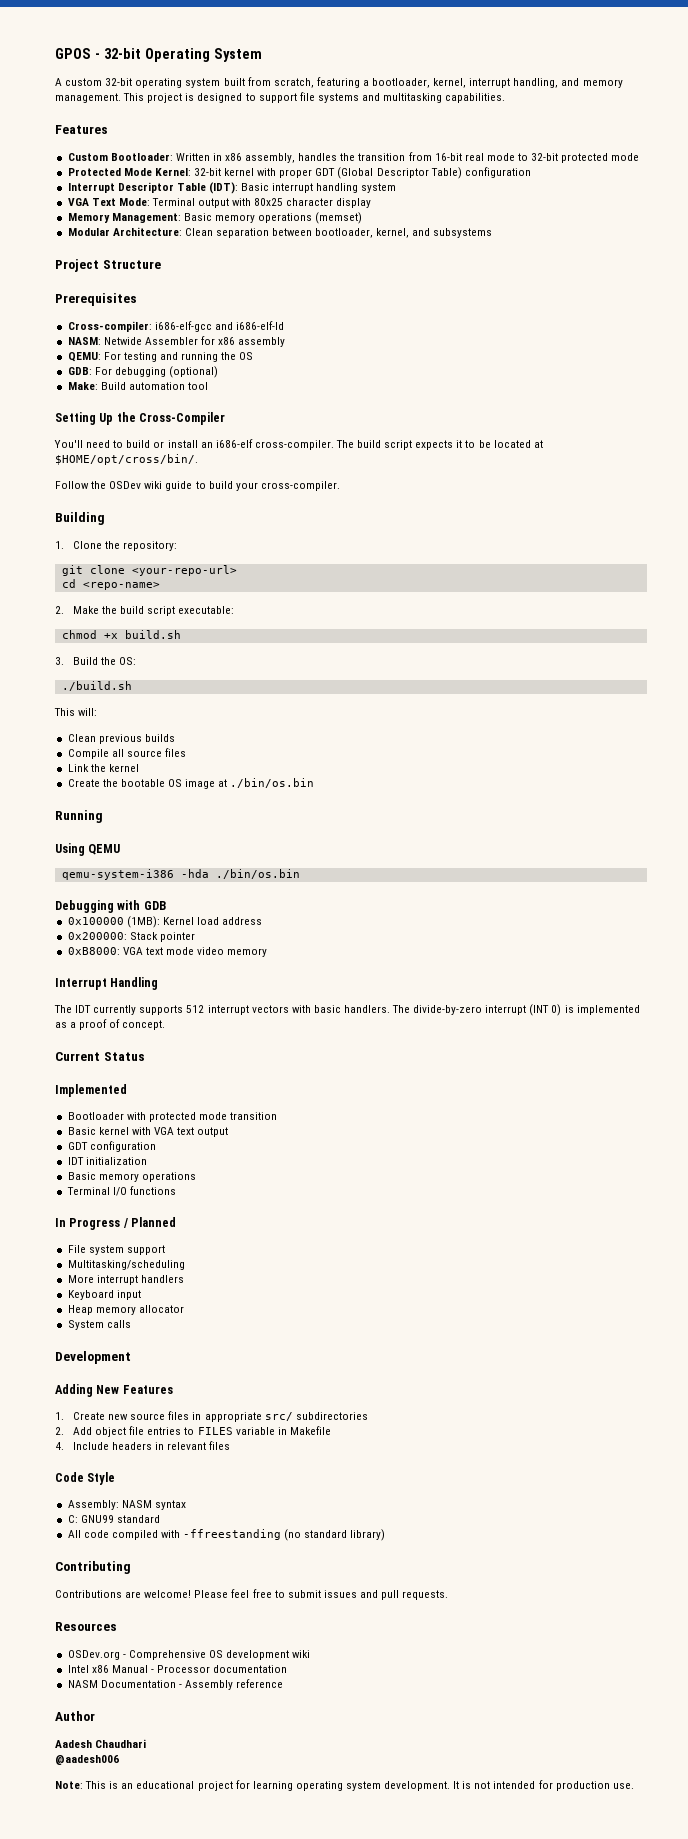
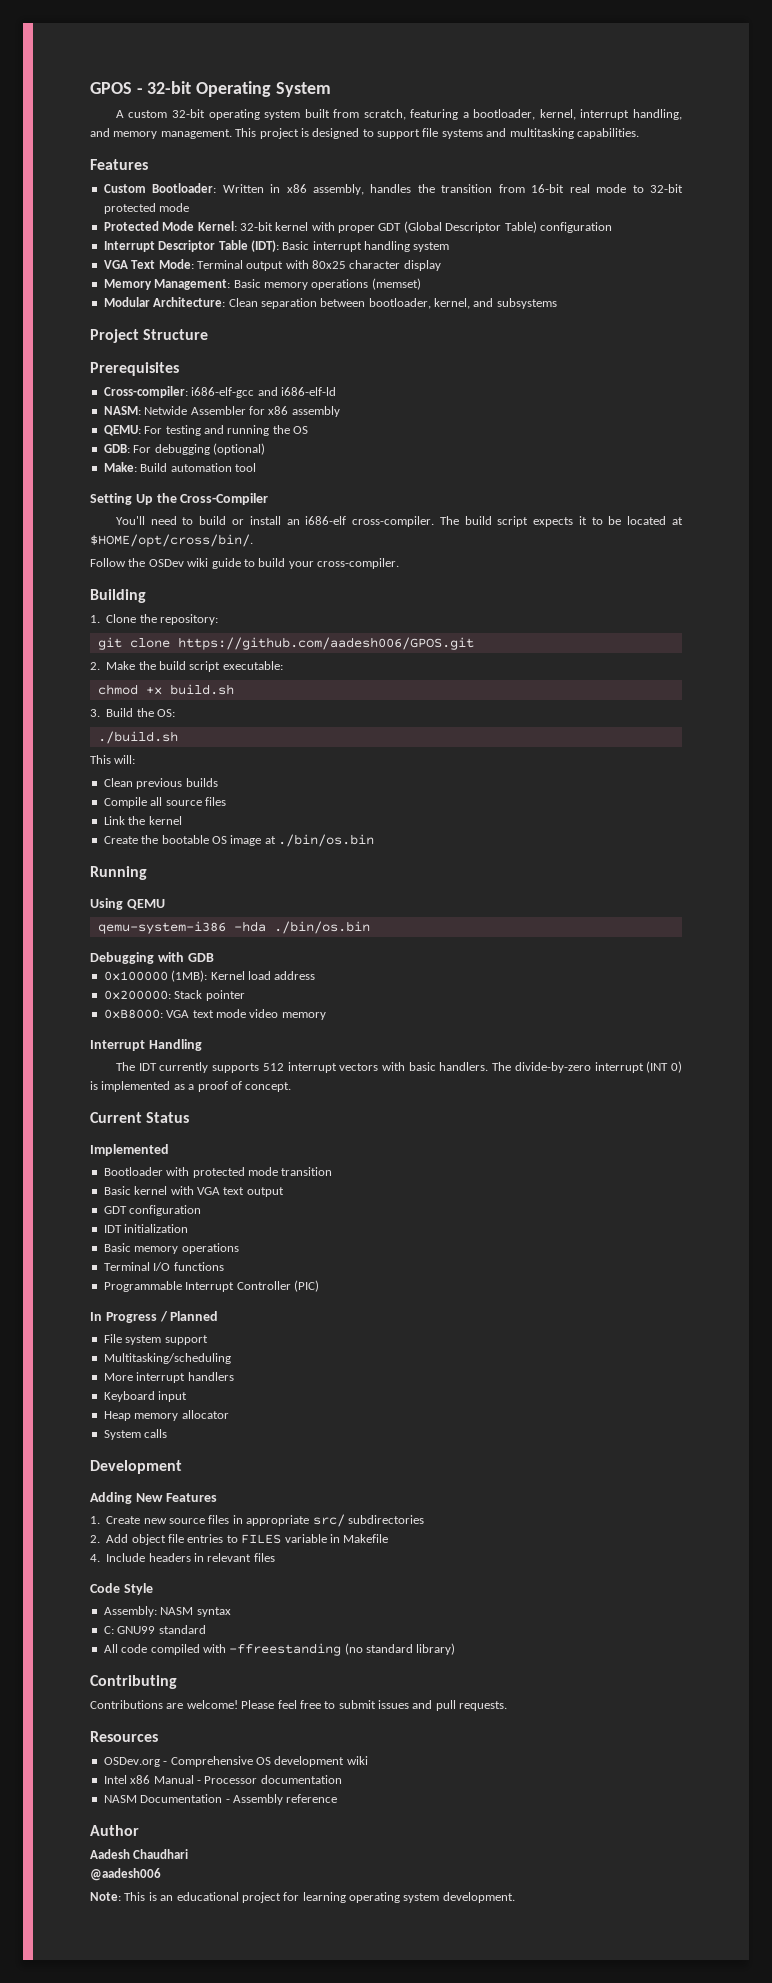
- git clone <your-repo-url>
- cd <repo-name>
+ git clone https://github.com/aadesh006/GPOS.git
+ Programmable Interrupt Controller (PIC)
- It is not intended for production use.

